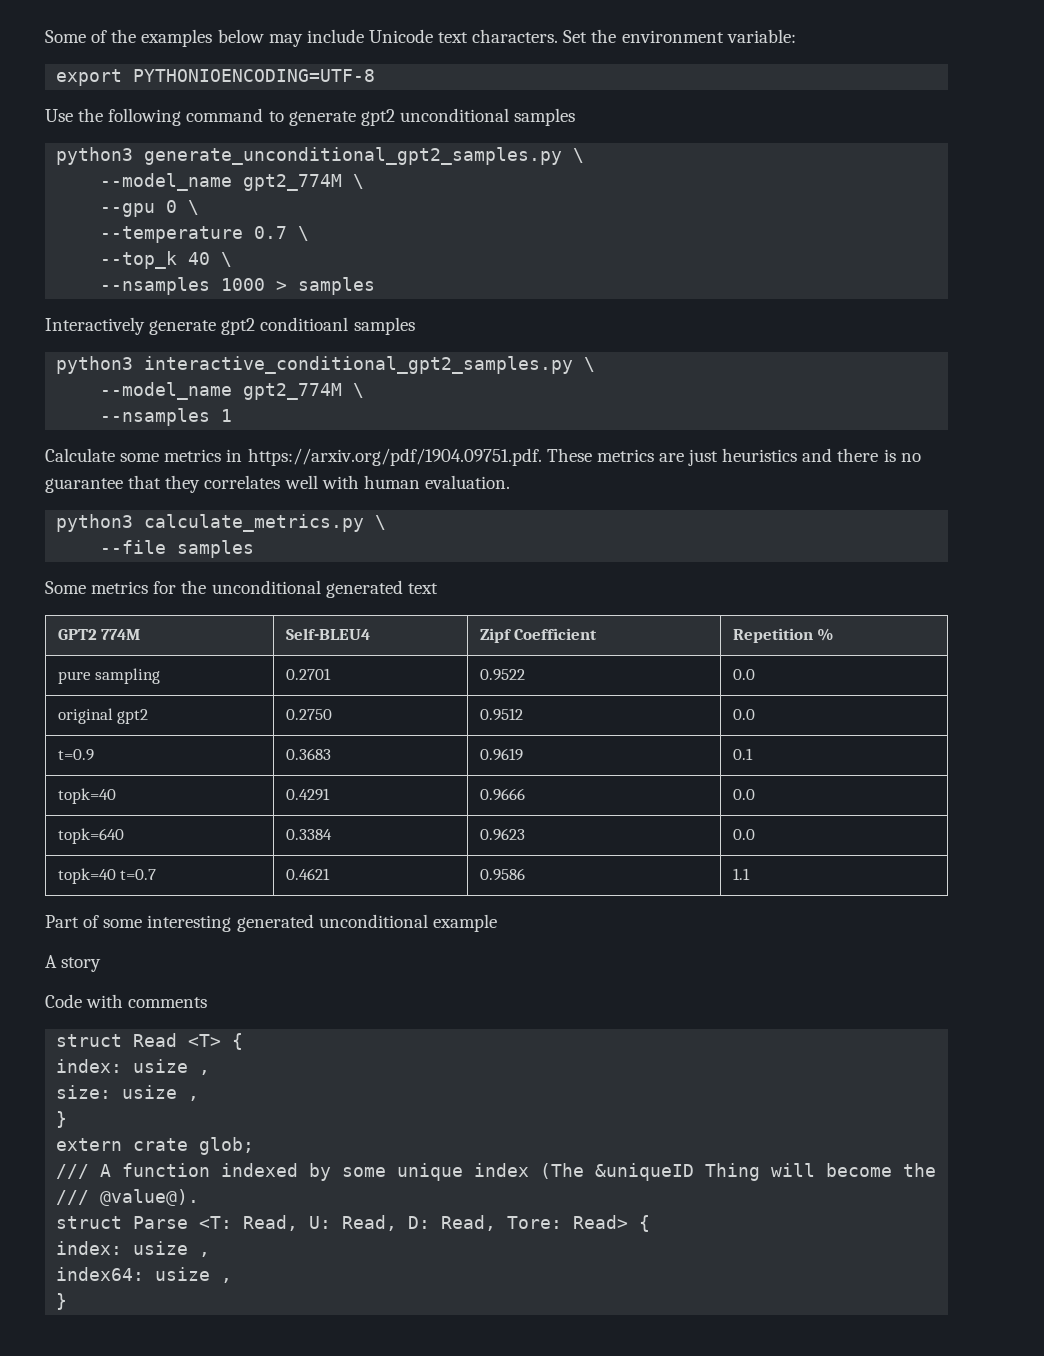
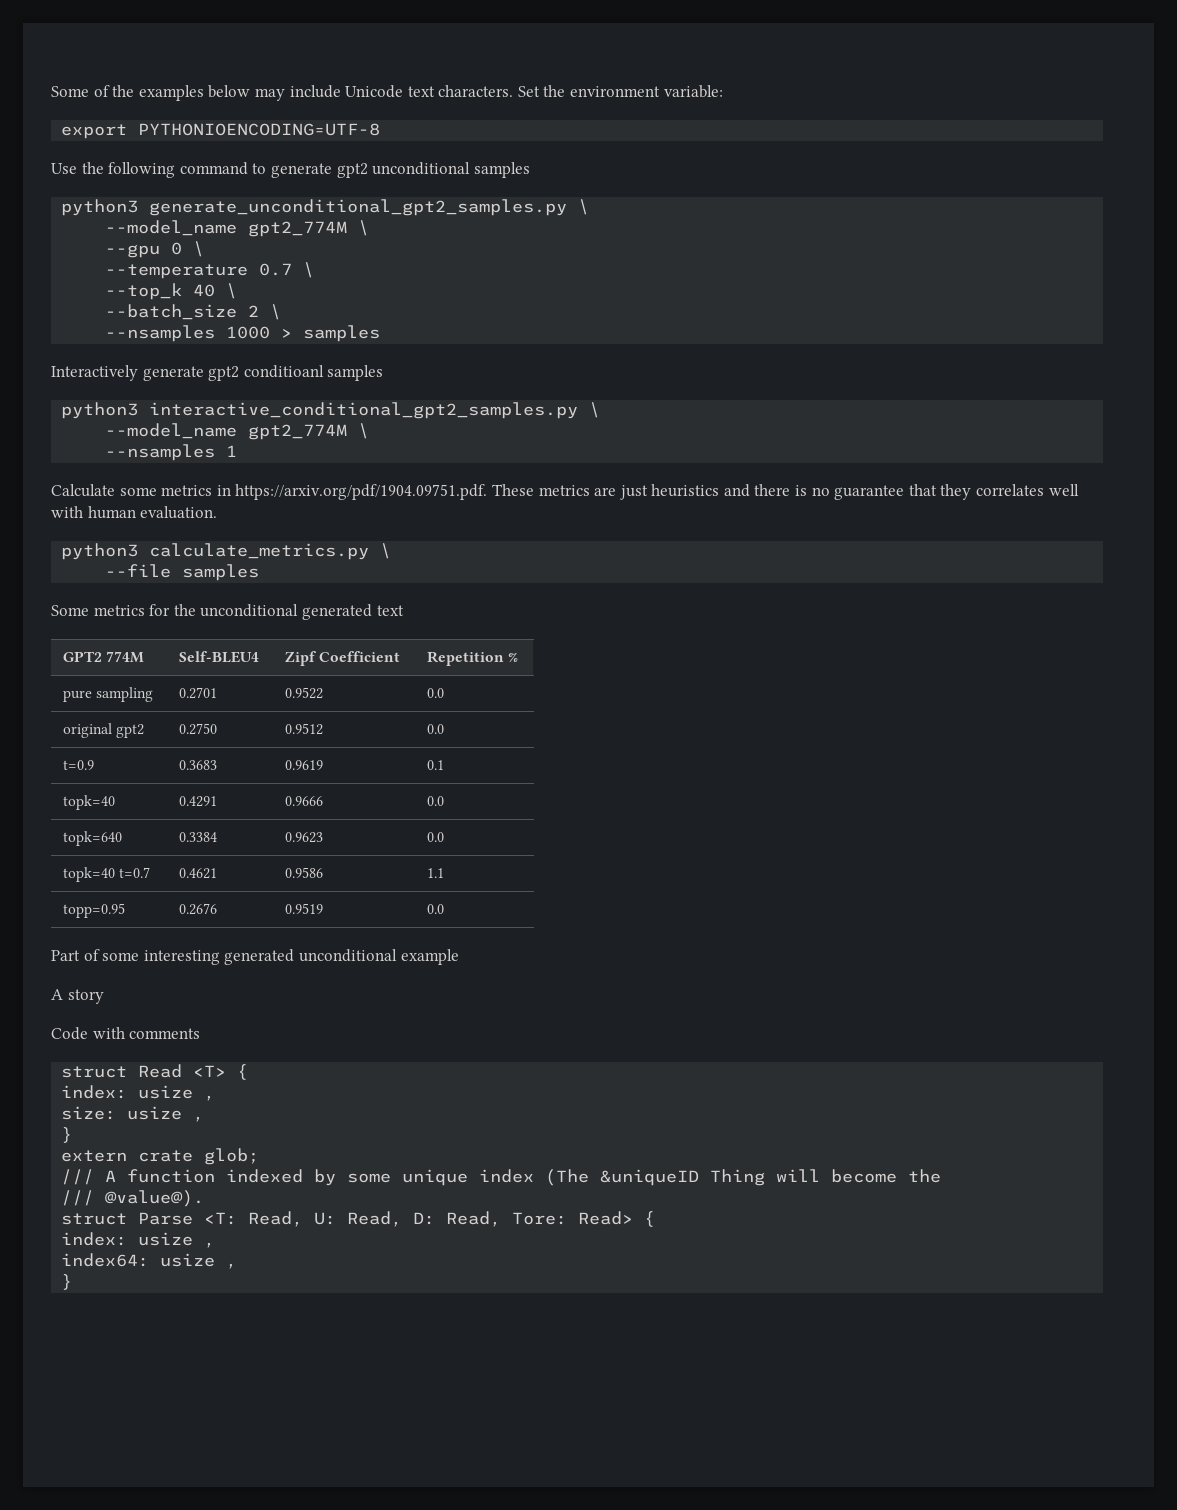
+ --batch_size 2 \
+ topp=0.95 | 0.2676 | 0.9519 | 0.0

